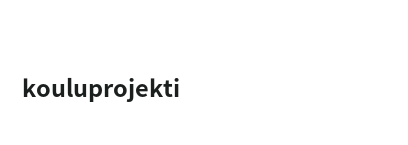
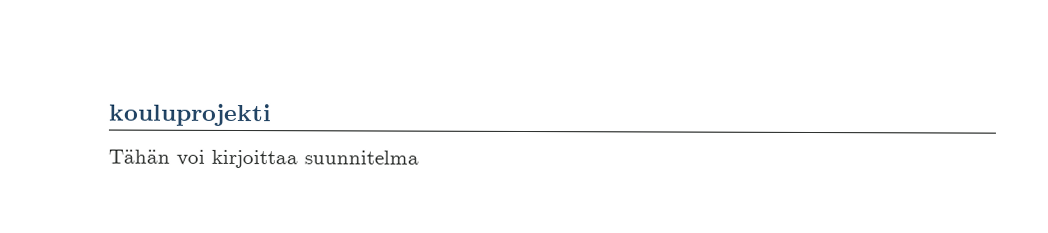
+ Tähän voi kirjoittaa suunnitelma

